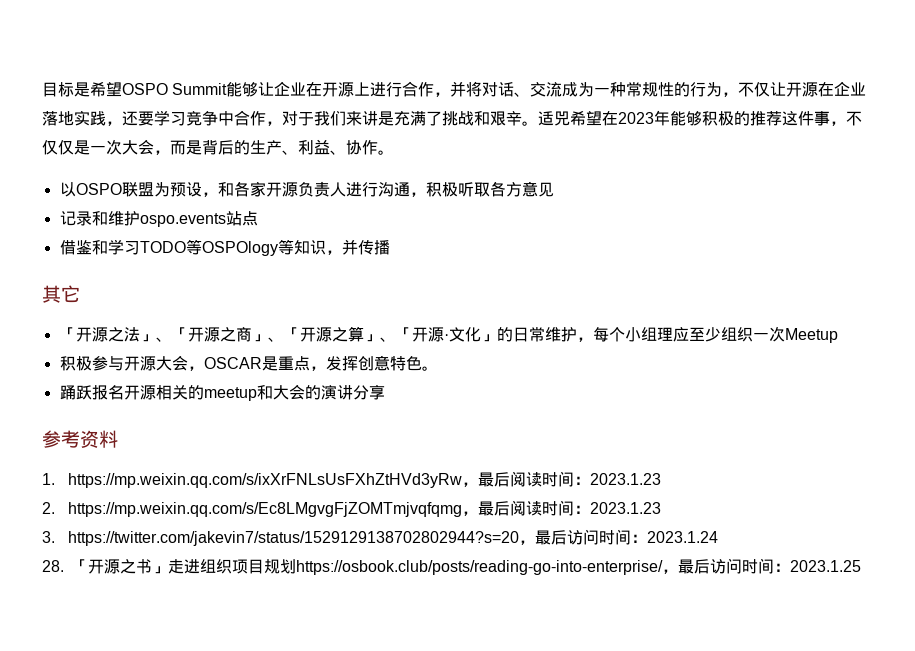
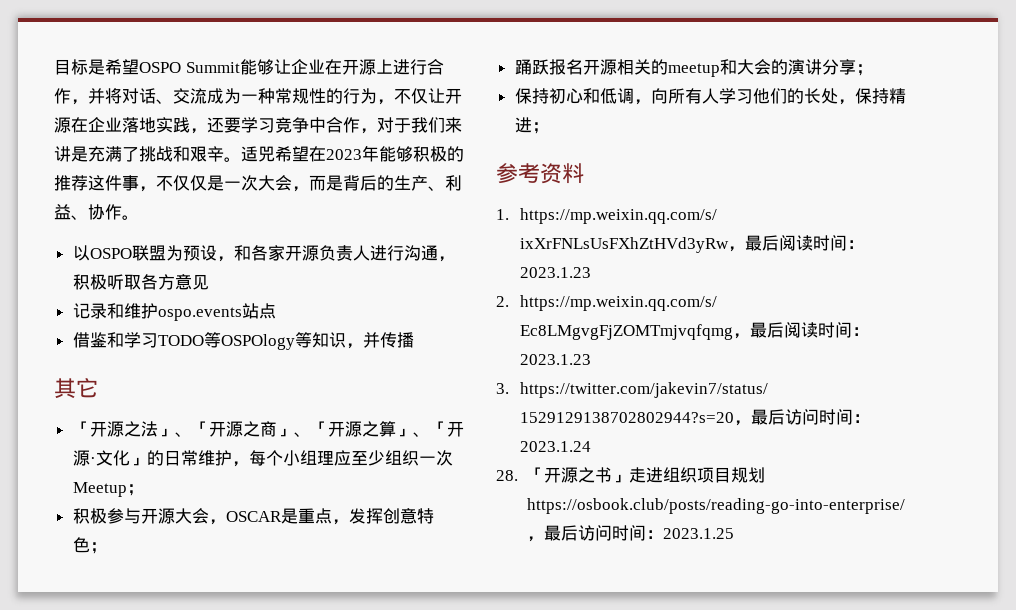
- 「开源之法」、「开源之商」、「开源之算」、「开源·文化」的日常维护，每个小组理应至少组织一次Meetup
+ 「开源之法」、「开源之商」、「开源之算」、「开源·文化」的日常维护，每个小组理应至少组织一次Meetup；
- 积极参与开源大会，OSCAR是重点，发挥创意特色。
+ 积极参与开源大会，OSCAR是重点，发挥创意特色；
- 踊跃报名开源相关的meetup和大会的演讲分享
+ 踊跃报名开源相关的meetup和大会的演讲分享；
+ 保持初心和低调，向所有人学习他们的长处，保持精进；

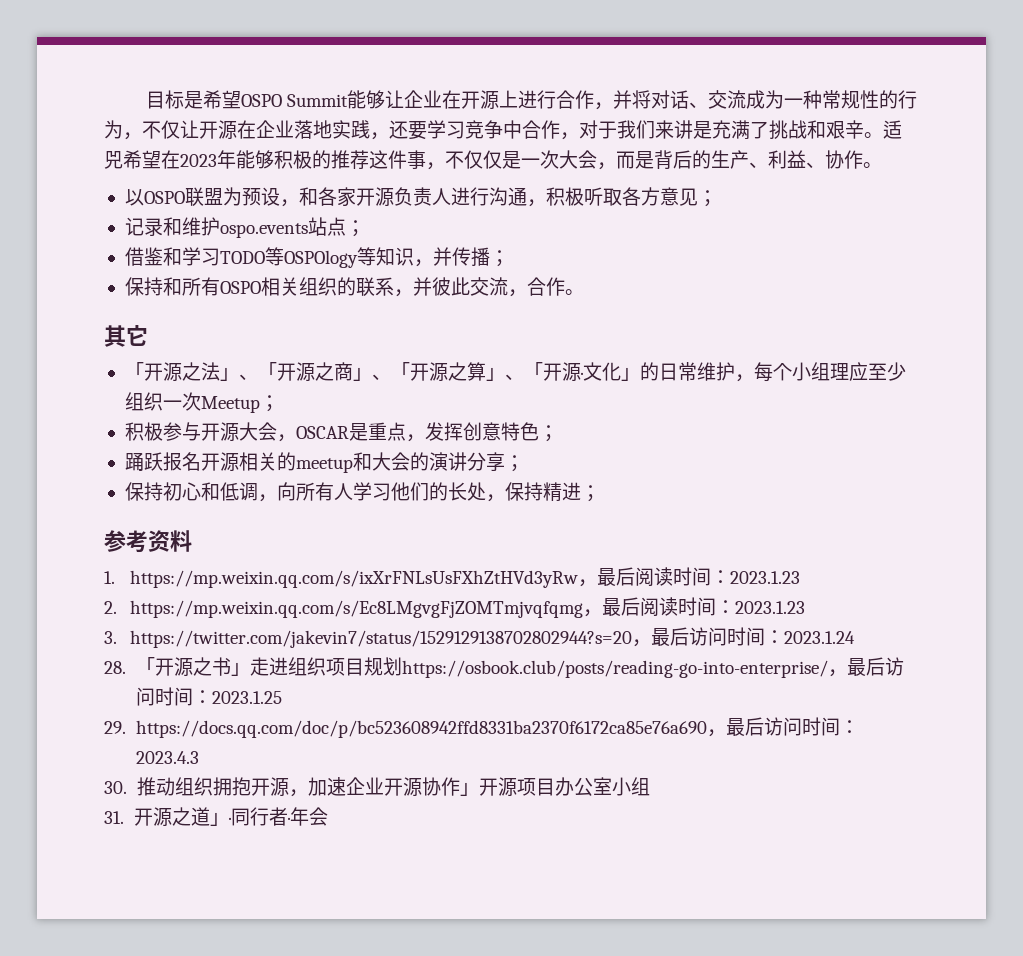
- 以OSPO联盟为预设，和各家开源负责人进行沟通，积极听取各方意见
+ 以OSPO联盟为预设，和各家开源负责人进行沟通，积极听取各方意见；
- 记录和维护ospo.events站点
+ 记录和维护ospo.events站点；
- 借鉴和学习TODO等OSPOlogy等知识，并传播
+ 借鉴和学习TODO等OSPOlogy等知识，并传播；
+ 保持和所有OSPO相关组织的联系，并彼此交流，合作。
+ 29. https://docs.qq.com/doc/p/bc523608942ffd8331ba2370f6172ca85e76a690，最后访问时间：2023.4.3
+ 30.推动组织拥抱开源，加速企业开源协作」开源项目办公室小组
+ 31.开源之道」·同行者·年会

